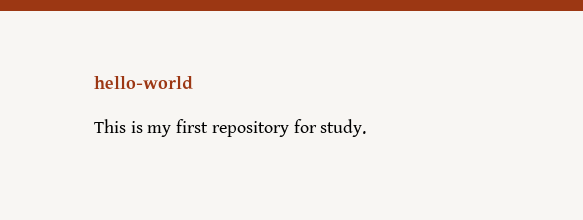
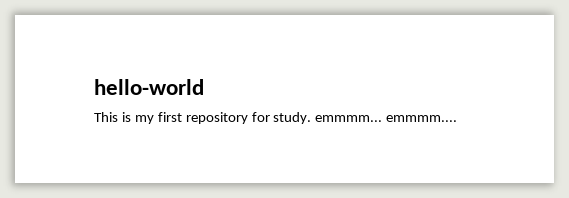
- This is my first repository for study.
+ This is my first repository for study. emmmm... emmmm....

